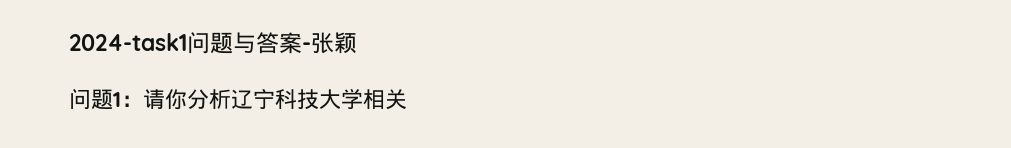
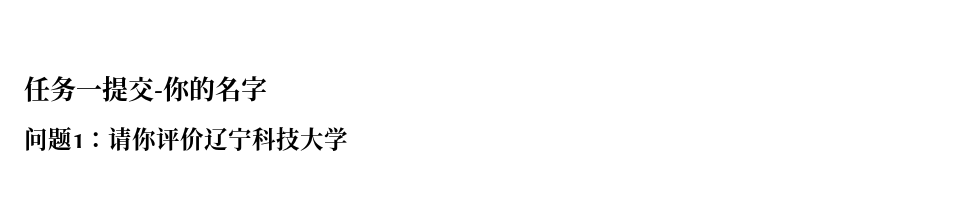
- 2024-task1问题与答案-张颖
+ 任务一提交-你的名字
- 问题1：请你分析辽宁科技大学相关
+ 问题1：请你评价辽宁科技大学

